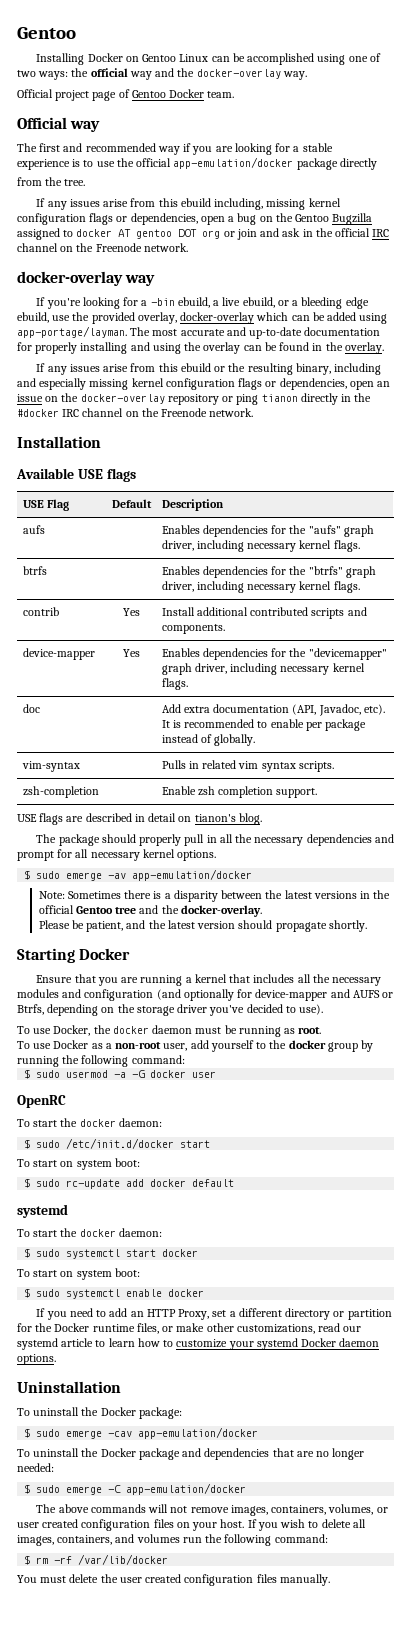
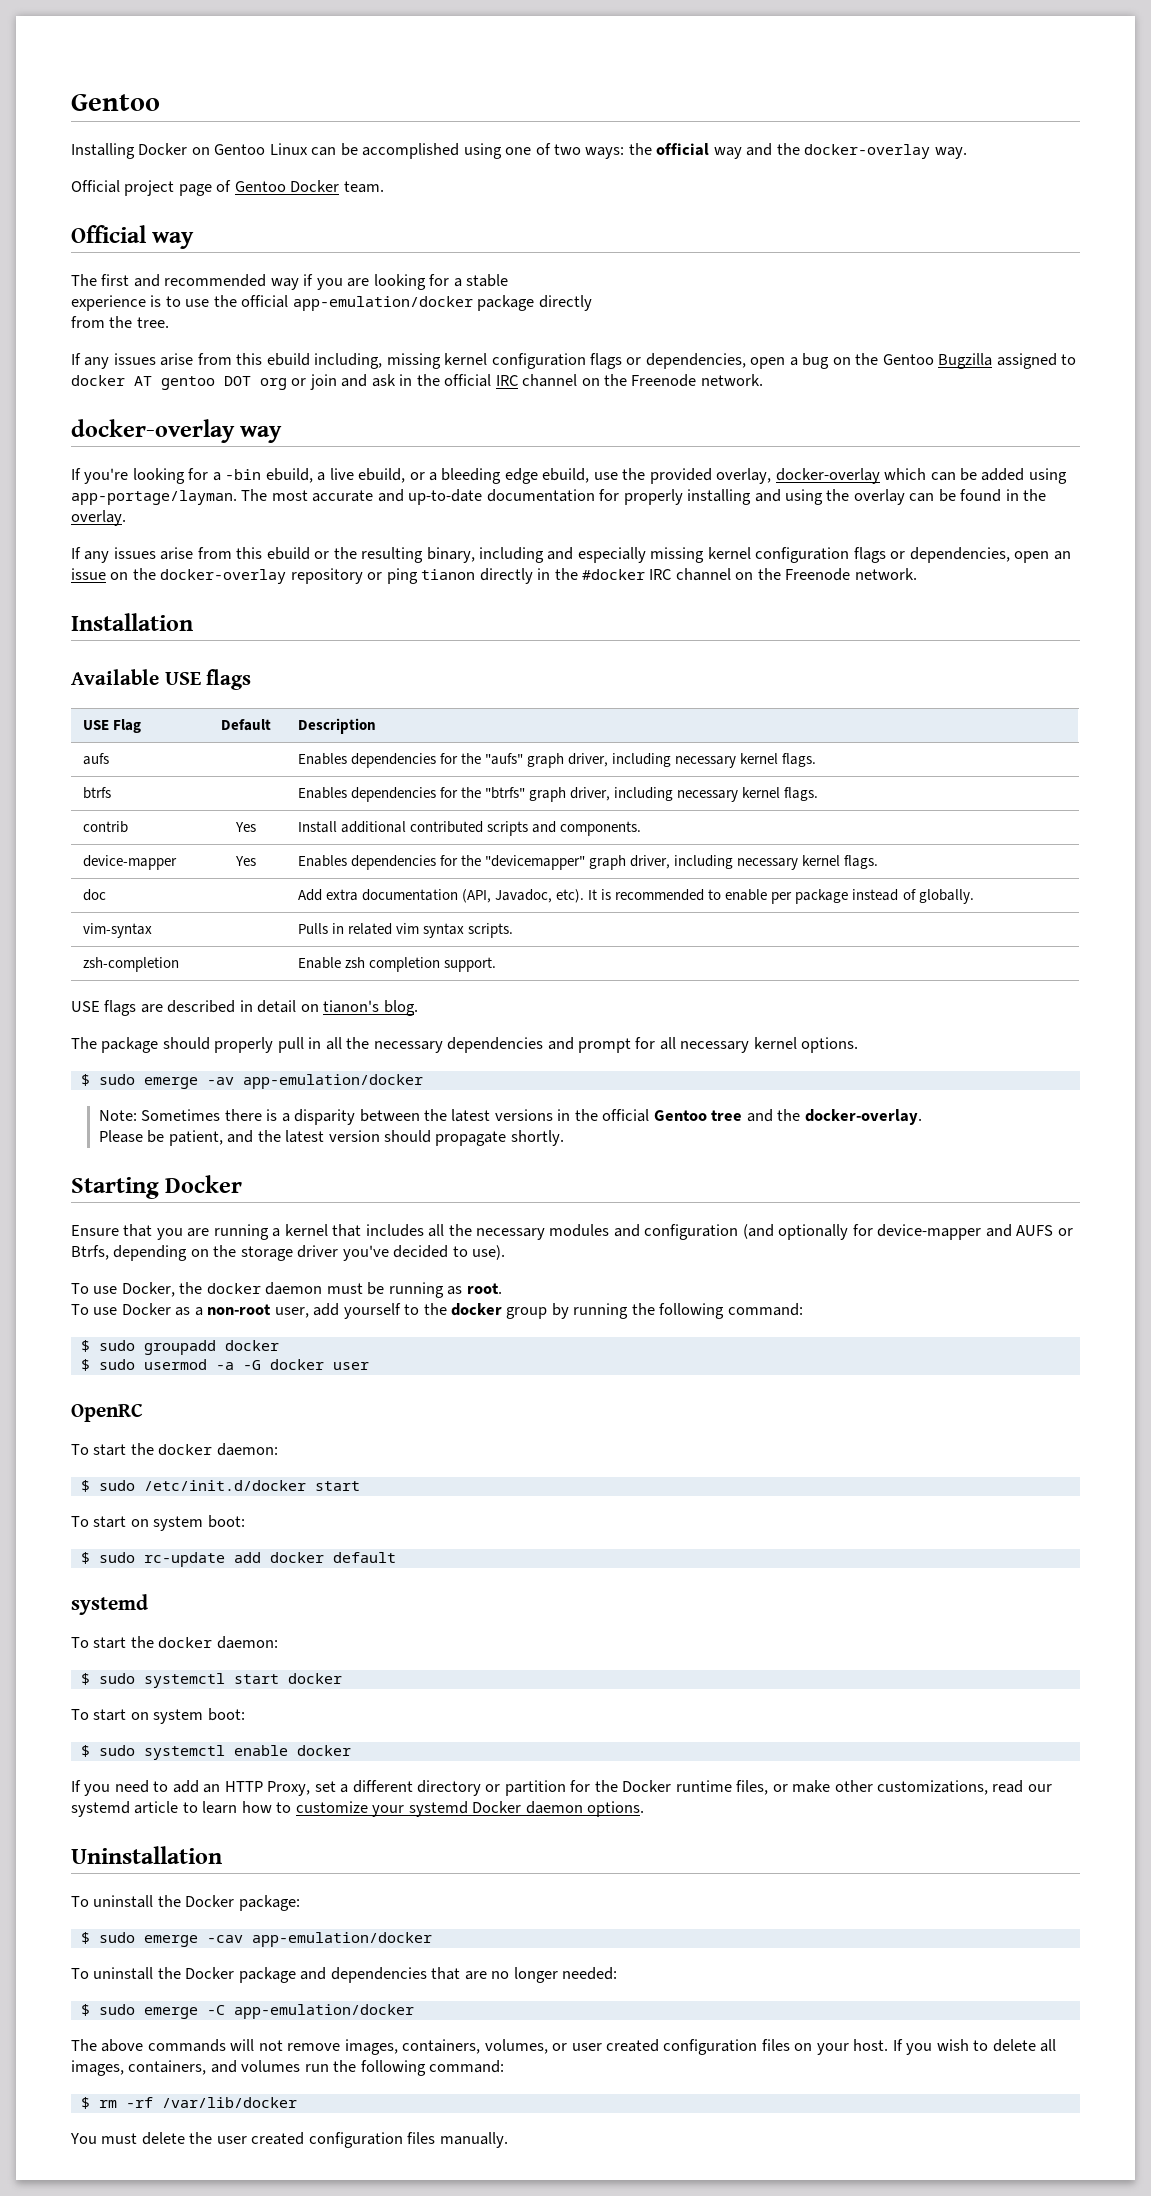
+ $ sudo groupadd docker

